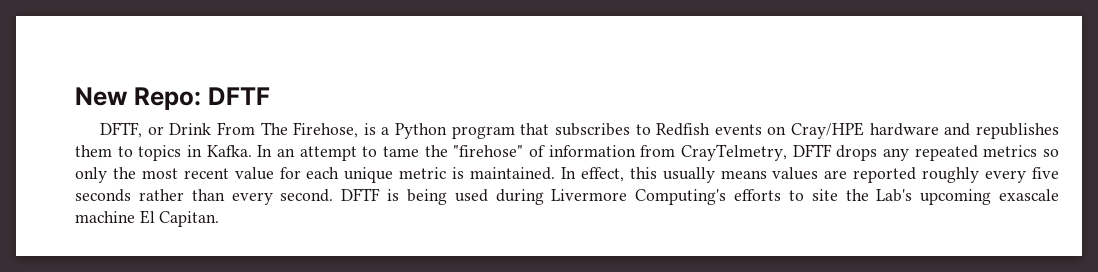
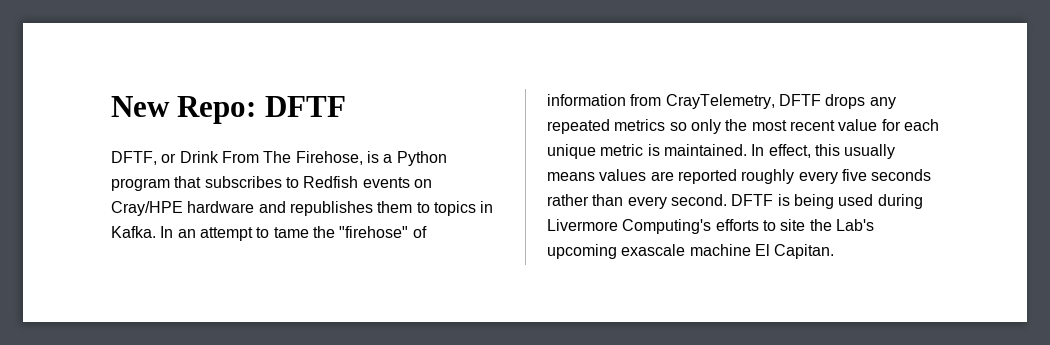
- In an attempt to tame the "firehose" of information from CrayTelmetry, DFTF drops any repeated metrics so only the most recent value for each unique metric is maintained.
+ In an attempt to tame the "firehose" of information from CrayTelemetry, DFTF drops any repeated metrics so only the most recent value for each unique metric is maintained.

